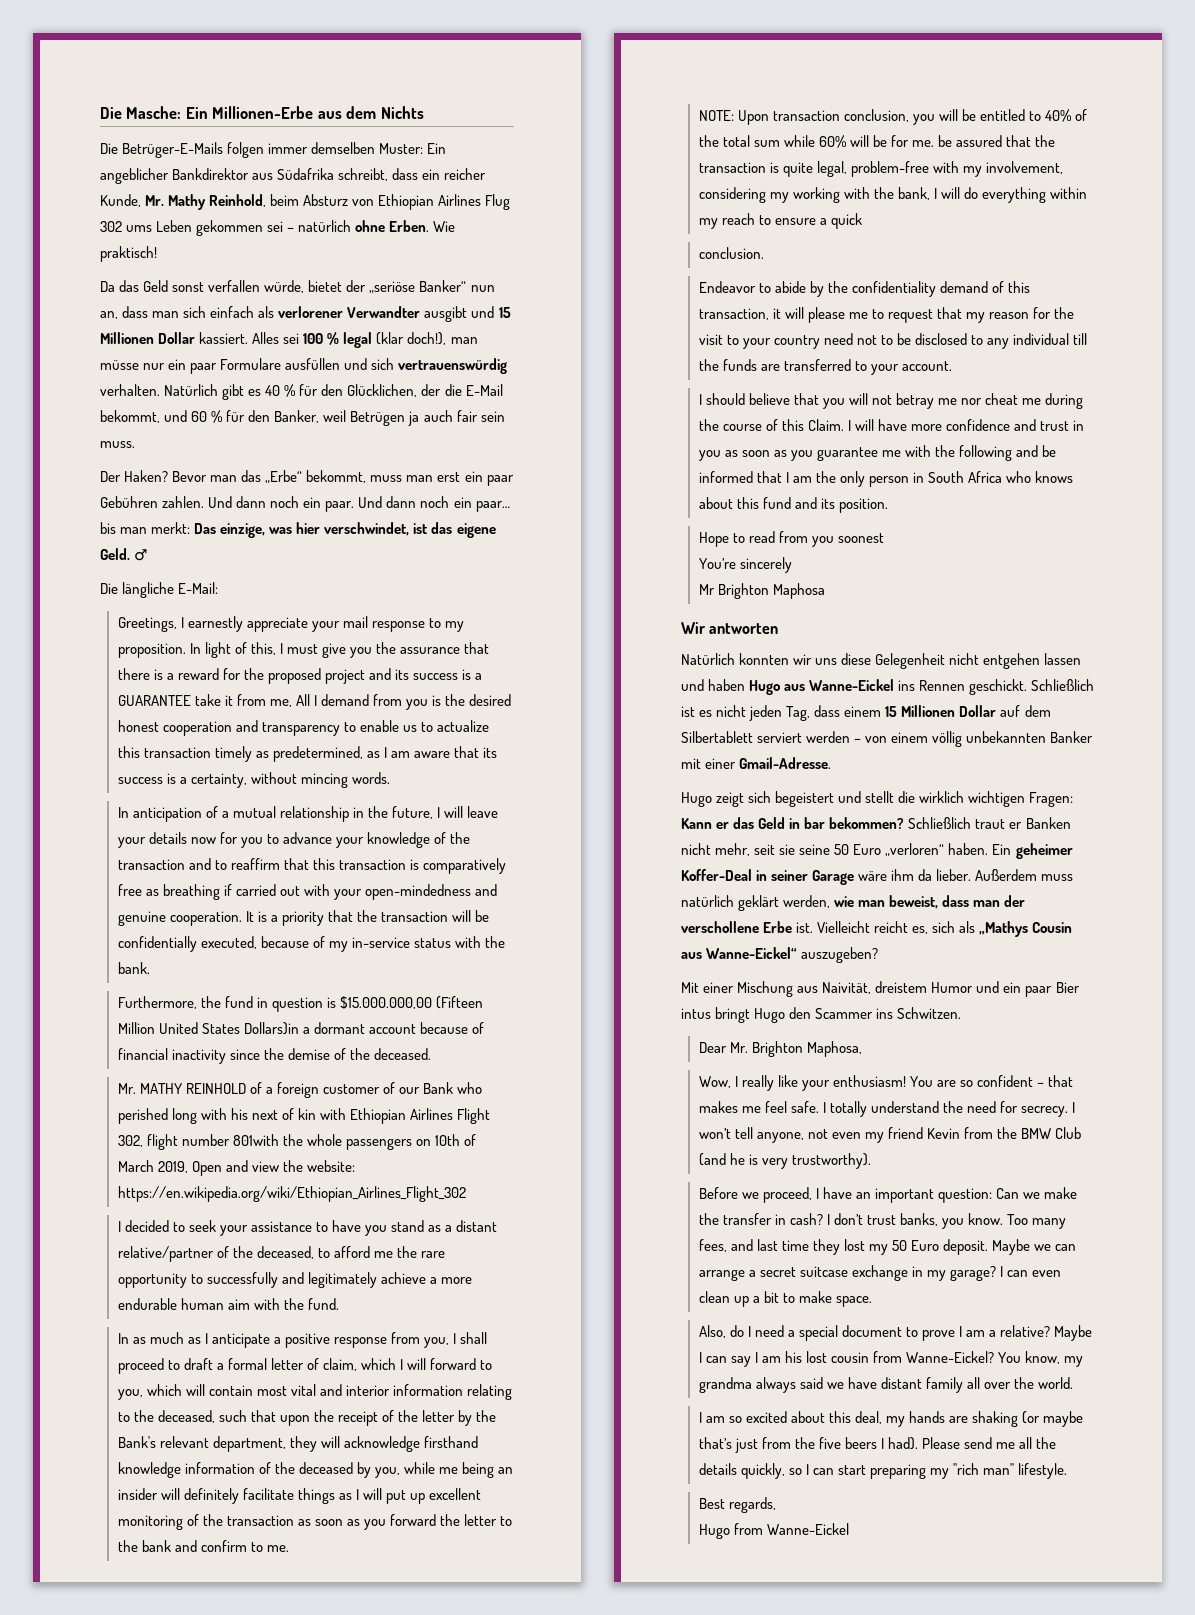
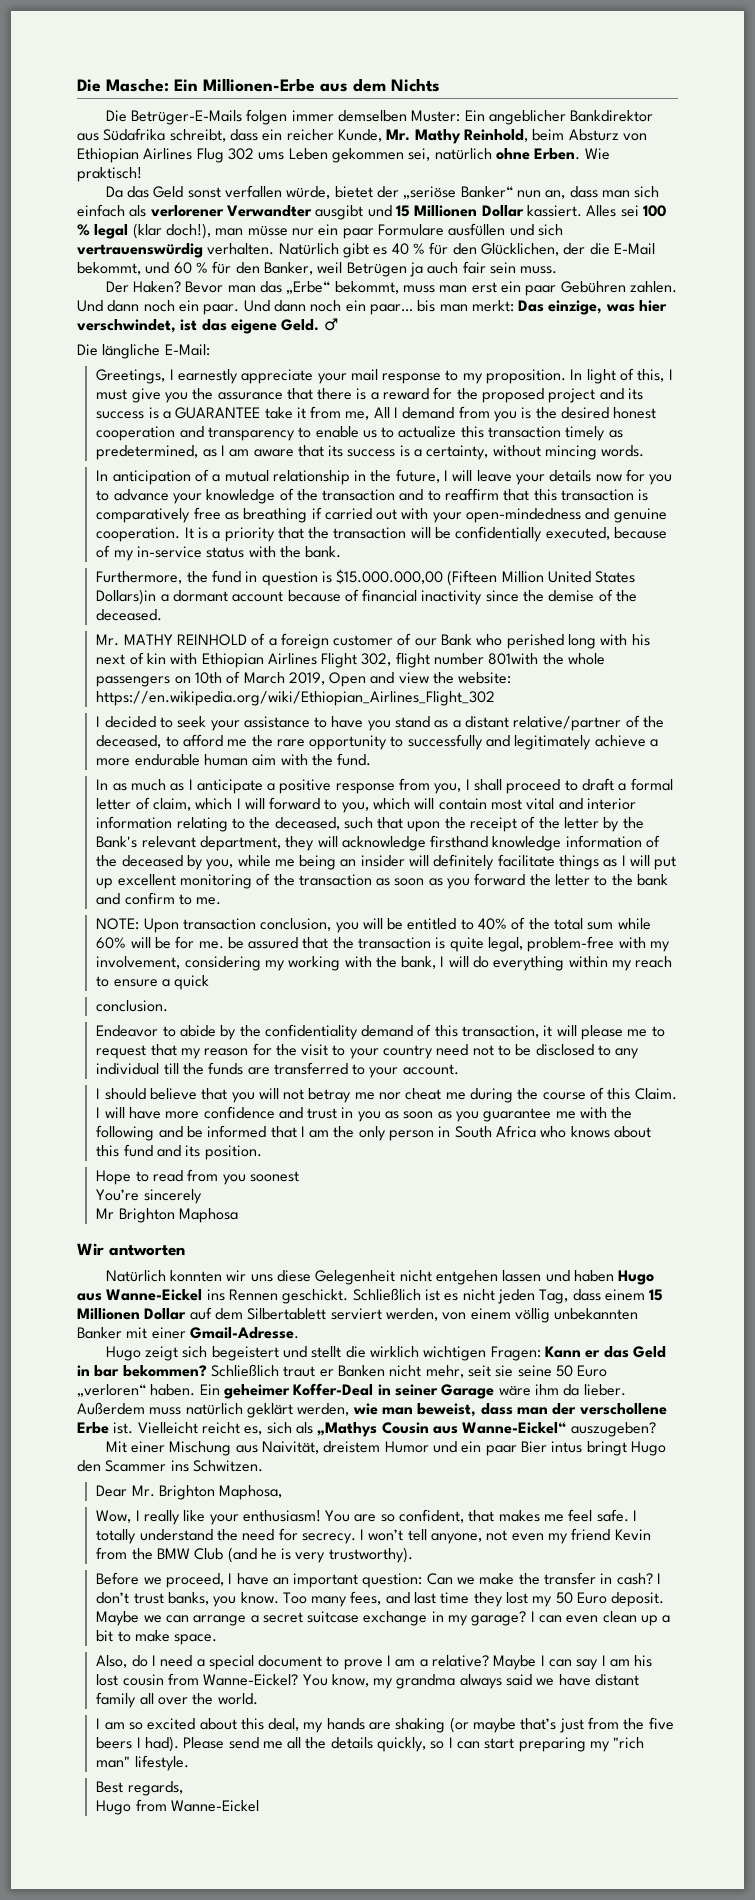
- Die Betrüger-E-Mails folgen immer demselben Muster: Ein angeblicher Bankdirektor aus Südafrika schreibt, dass ein reicher Kunde, Mr. Mathy Reinhold, beim Absturz von Ethiopian Airlines Flug 302 ums Leben gekommen sei – natürlich ohne Erben.
+ Die Betrüger-E-Mails folgen immer demselben Muster: Ein angeblicher Bankdirektor aus Südafrika schreibt, dass ein reicher Kunde, Mr. Mathy Reinhold, beim Absturz von Ethiopian Airlines Flug 302 ums Leben gekommen sei, natürlich ohne Erben.
- Schließlich ist es nicht jeden Tag, dass einem 15 Millionen Dollar auf dem Silbertablett serviert werden – von einem völlig unbekannten Banker mit einer Gmail-Adresse.
+ Schließlich ist es nicht jeden Tag, dass einem 15 Millionen Dollar auf dem Silbertablett serviert werden, von einem völlig unbekannten Banker mit einer Gmail-Adresse.
- You are so confident – that makes me feel safe.
+ You are so confident, that makes me feel safe.

